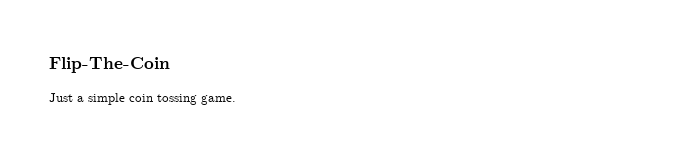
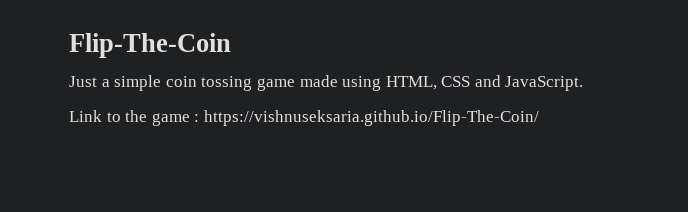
- Just a simple coin tossing game.
+ Just a simple coin tossing game made using HTML, CSS and JavaScript.
+ Link to the game : https://vishnuseksaria.github.io/Flip-The-Coin/

